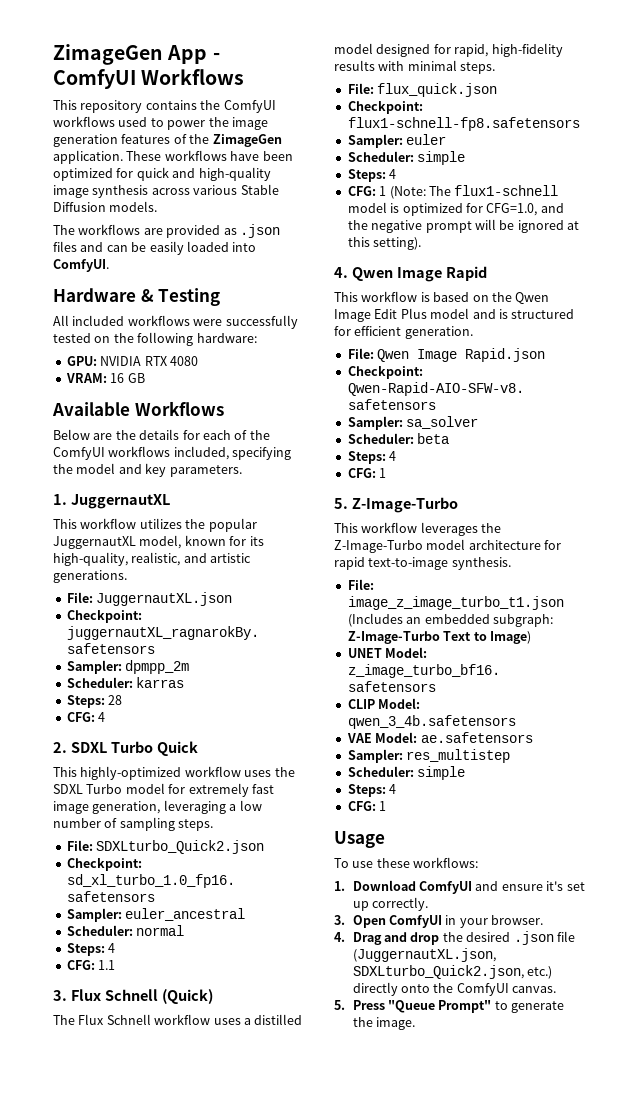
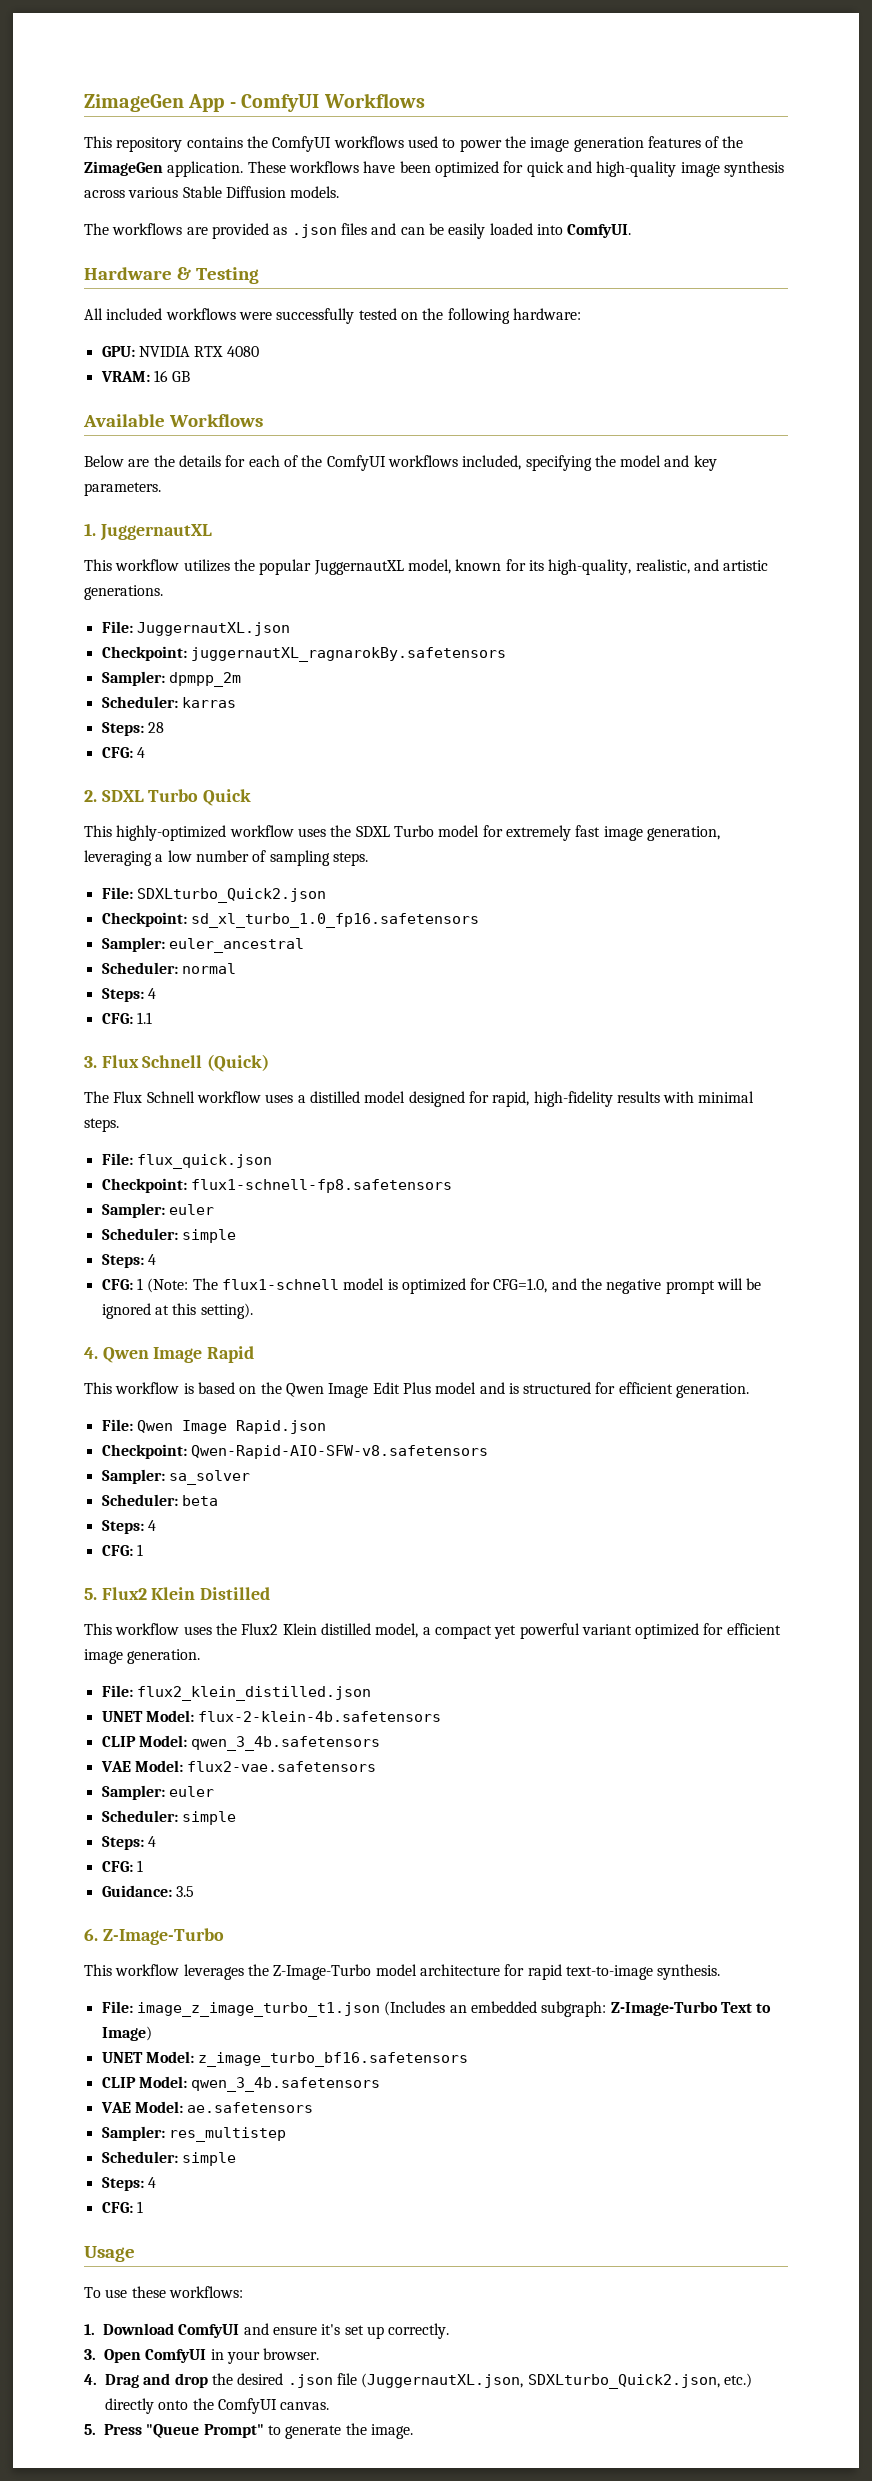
- 5. Z-Image-Turbo
+ 5. Flux2 Klein Distilled
+ This workflow uses the Flux2 Klein distilled model, a compact yet powerful variant optimized for efficient image generation.
+ File: flux2_klein_distilled.json
+ UNET Model: flux-2-klein-4b.safetensors
+ CLIP Model: qwen_3_4b.safetensors
+ VAE Model: flux2-vae.safetensors
+ Sampler: euler
+ Scheduler: simple
+ Steps: 4
+ CFG: 1
+ Guidance: 3.5
+ 6. Z-Image-Turbo

